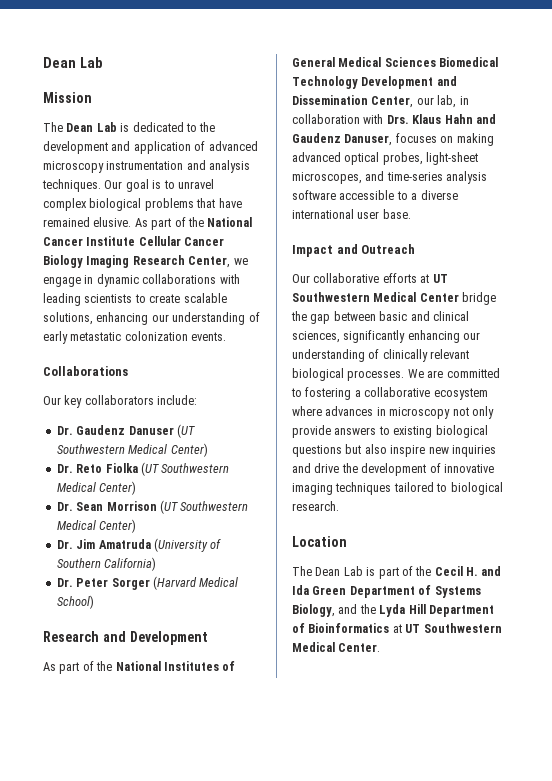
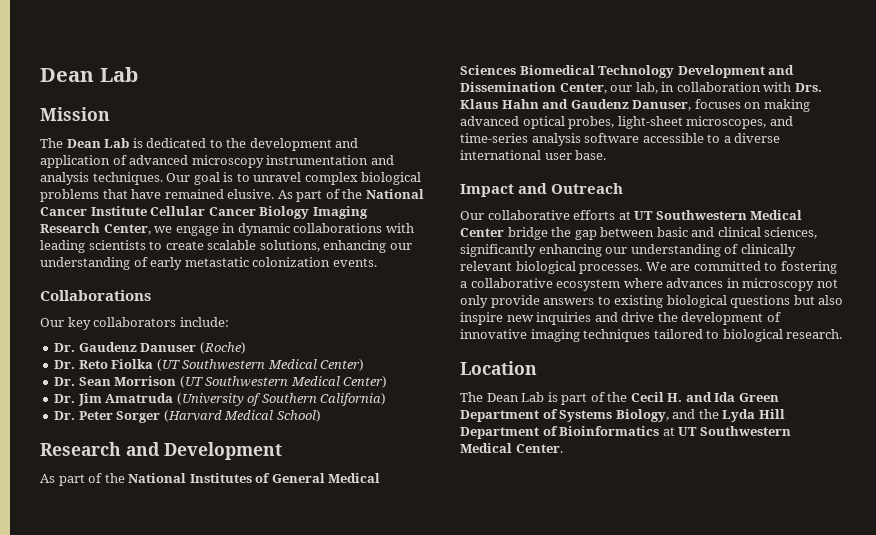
- Dr. Gaudenz Danuser (UT Southwestern Medical Center)
+ Dr. Gaudenz Danuser (Roche)

